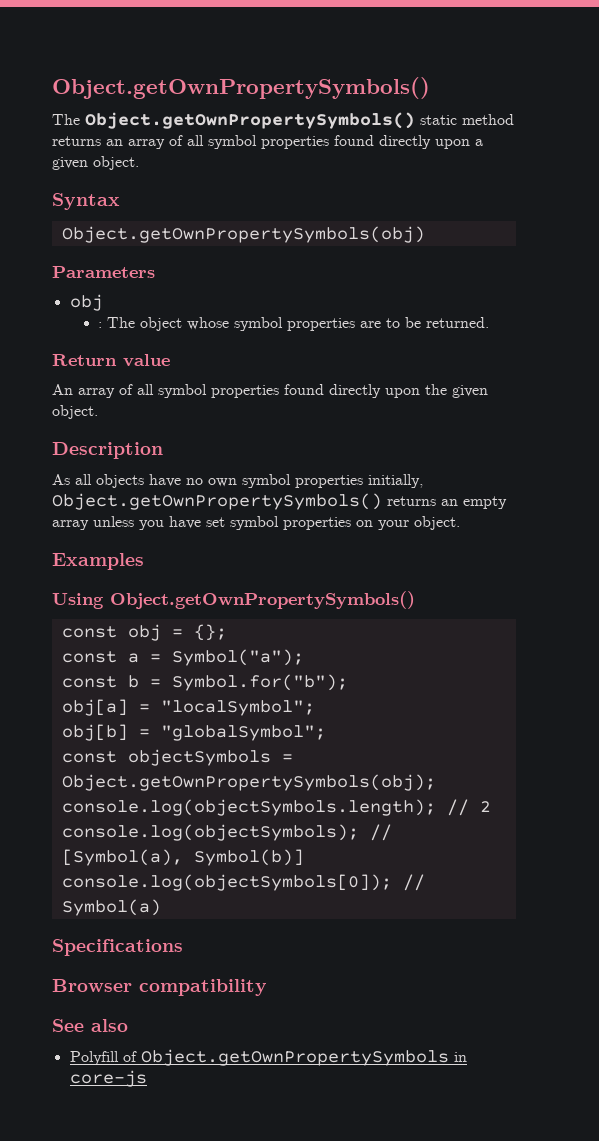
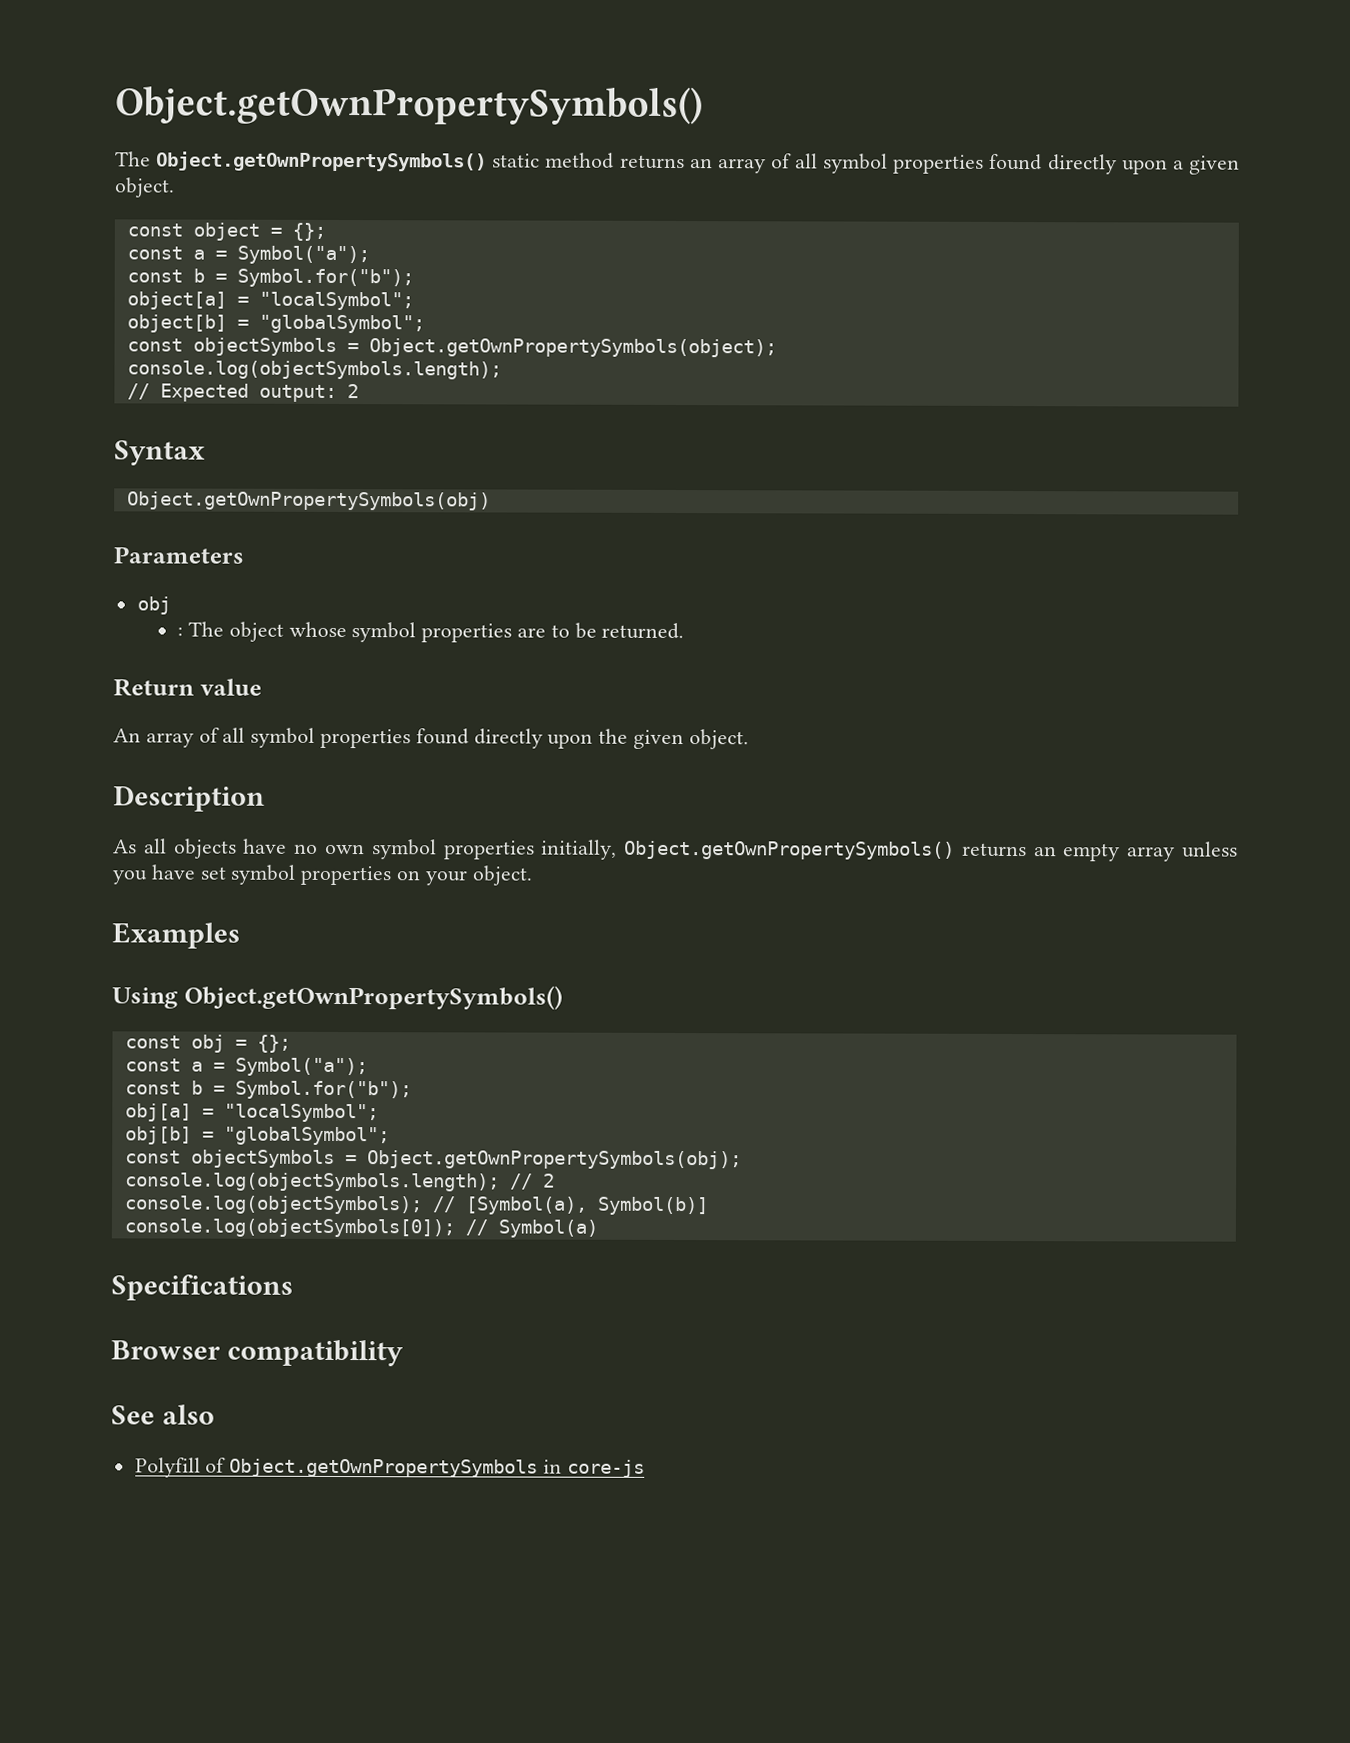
+ const object = {};
+ const a = Symbol("a");
+ const b = Symbol.for("b");
+ object[a] = "localSymbol";
+ object[b] = "globalSymbol";
+ const objectSymbols = Object.getOwnPropertySymbols(object);
+ console.log(objectSymbols.length);
+ // Expected output: 2

